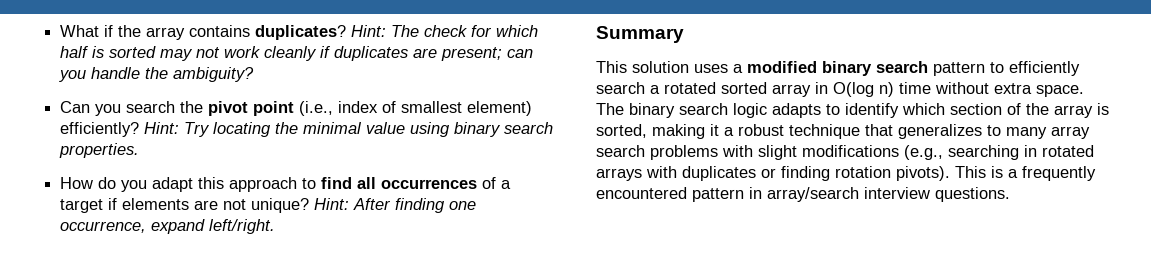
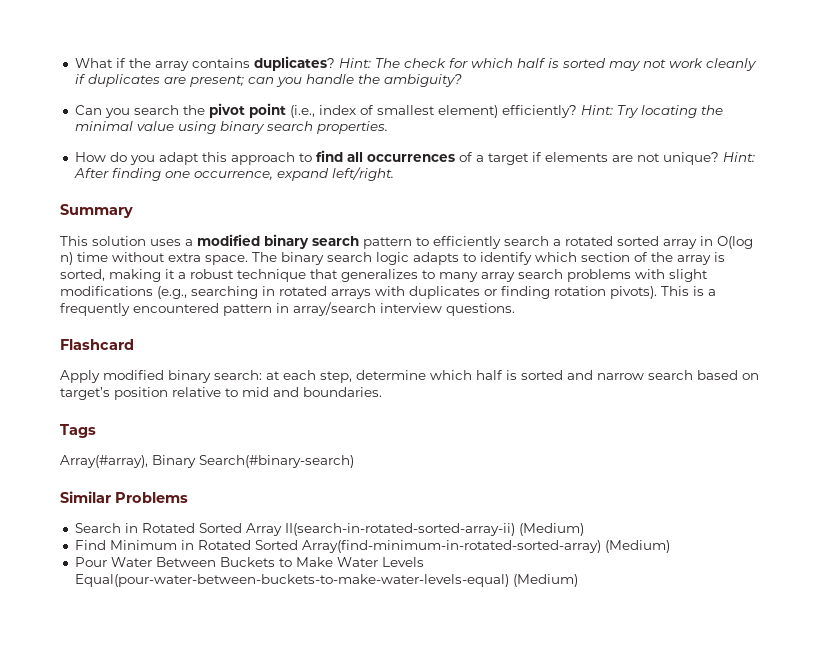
+ Flashcard
+ Apply modified binary search: at each step, determine which half is sorted and narrow search based on target’s position relative to mid and boundaries.
+ Tags
+ Array(#array), Binary Search(#binary-search)
+ Similar Problems
+ Search in Rotated Sorted Array II(search-in-rotated-sorted-array-ii) (Medium)
+ Find Minimum in Rotated Sorted Array(find-minimum-in-rotated-sorted-array) (Medium)
+ Pour Water Between Buckets to Make Water Levels Equal(pour-water-between-buckets-to-make-water-levels-equal) (Medium)

